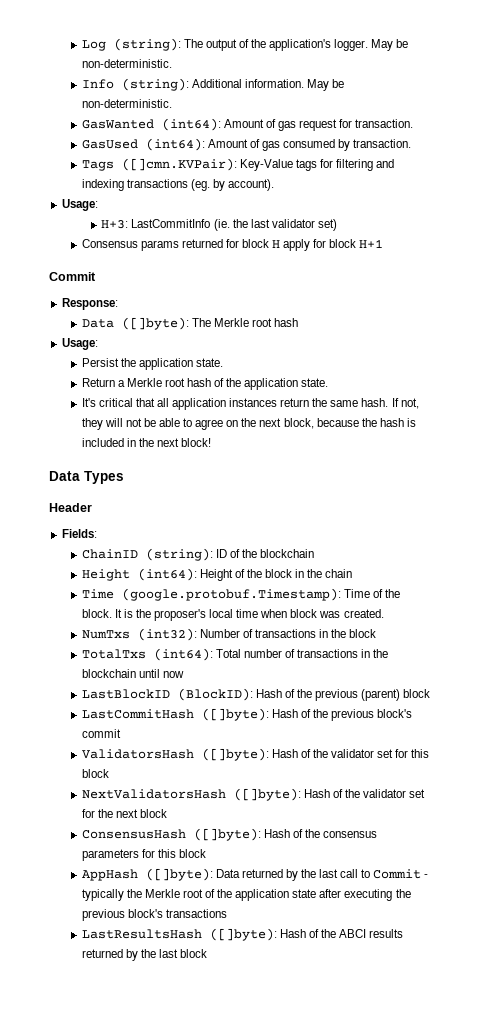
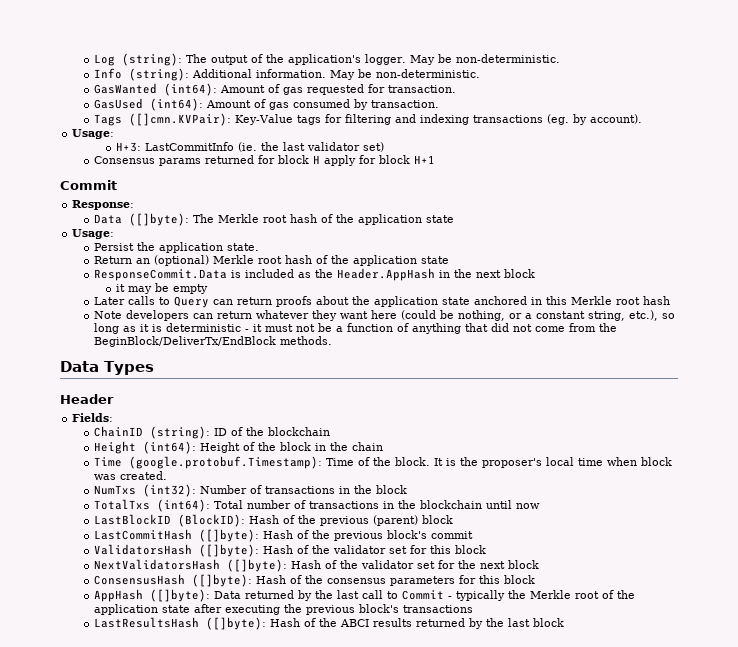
- GasWanted (int64): Amount of gas request for transaction.
+ GasWanted (int64): Amount of gas requested for transaction.
- Data ([]byte): The Merkle root hash
+ Data ([]byte): The Merkle root hash of the application state
- Return a Merkle root hash of the application state.
- It's critical that all application instances return the same hash. If not, they will not be able to agree on the next block, because the hash is included in the next block!
+ Return an (optional) Merkle root hash of the application state
+ ResponseCommit.Data is included as the Header.AppHash in the next block
+ it may be empty
+ Later calls to Query can return proofs about the application state anchored in this Merkle root hash
+ Note developers can return whatever they want here (could be nothing, or a constant string, etc.), so long as it is deterministic - it must not be a function of anything that did not come from the BeginBlock/DeliverTx/EndBlock methods.

